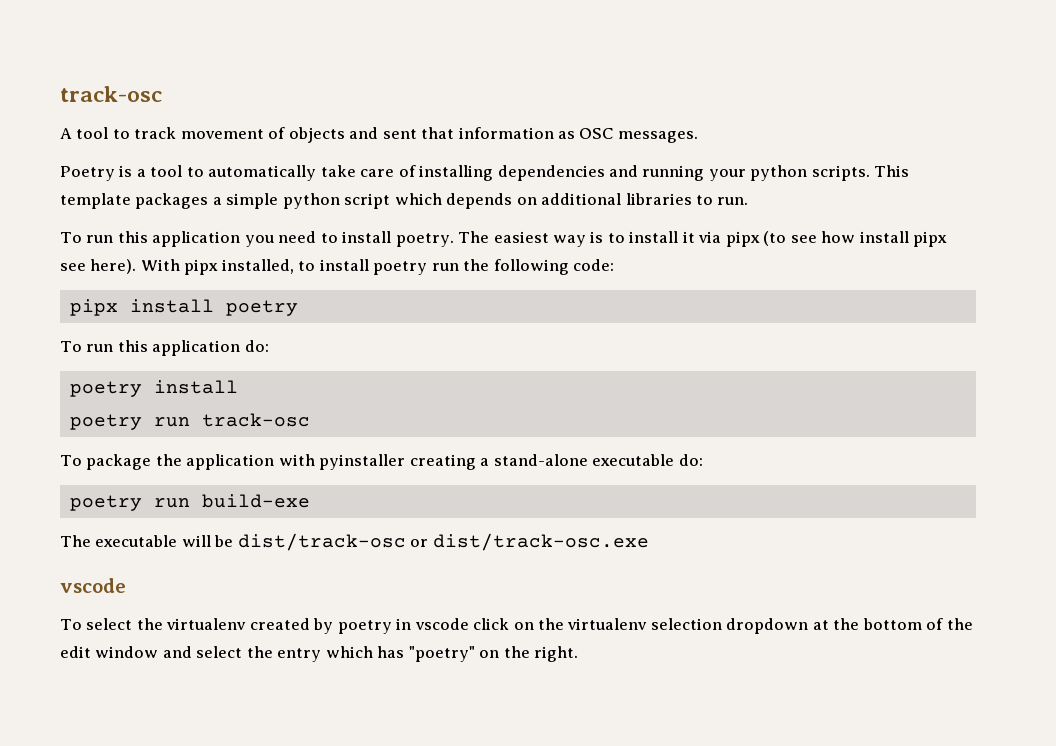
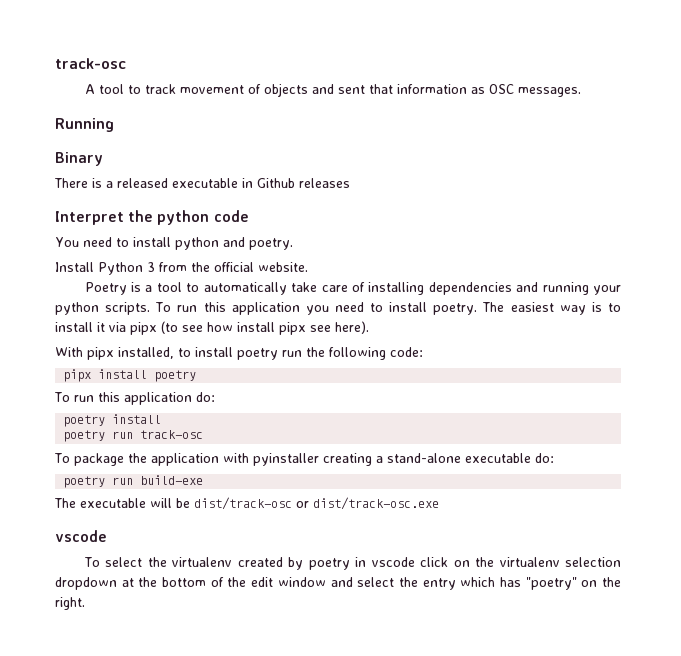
+ Running
+ Binary
+ There is a released executable in Github releases
+ Interpret the python code
+ You need to install python and poetry.
+ Install Python 3 from the official website.
- Poetry is a tool to automatically take care of installing dependencies and running your python scripts. This template packages a simple python script which depends on additional libraries to run.
- To run this application you need to install poetry.
+ Poetry is a tool to automatically take care of installing dependencies and running your python scripts. To run this application you need to install poetry.
- The easiest way is to install it via pipx (to see how install pipx see here). With pipx installed, to install poetry run the following code:
+ The easiest way is to install it via pipx (to see how install pipx see here).
+ With pipx installed, to install poetry run the following code:

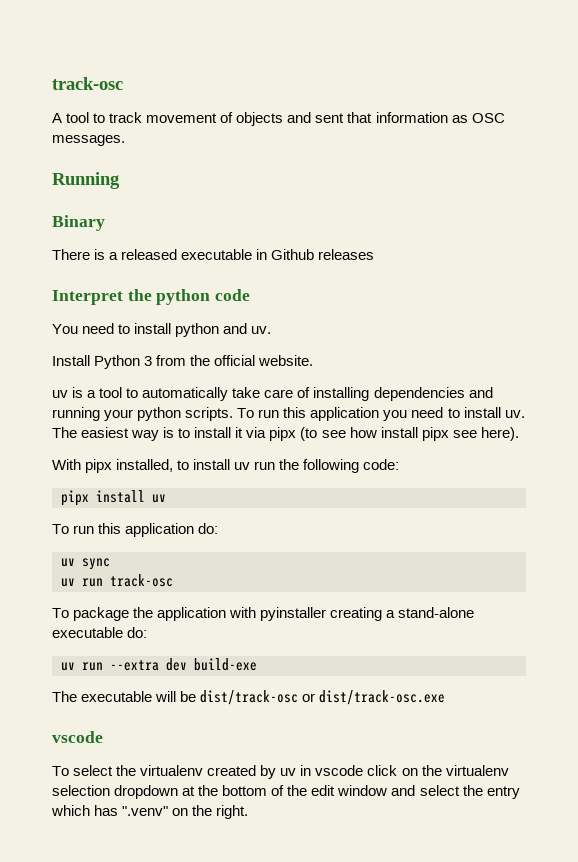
- You need to install python and poetry.
+ You need to install python and uv.
- Poetry is a tool to automatically take care of installing dependencies and running your python scripts.
+ uv is a tool to automatically take care of installing dependencies and running your python scripts.
- To run this application you need to install poetry.
+ To run this application you need to install uv.
- With pipx installed, to install poetry run the following code:
+ With pipx installed, to install uv run the following code:
- pipx install poetry
+ pipx install uv
- poetry install
- poetry run track-osc
+ uv sync
+ uv run track-osc
- poetry run build-exe
+ uv run --extra dev build-exe
- To select the virtualenv created by poetry in vscode click on the virtualenv selection dropdown at the bottom of the edit window and select the entry which has "poetry" on the right.
+ To select the virtualenv created by uv in vscode click on the virtualenv selection dropdown at the bottom of the edit window and select the entry which has ".venv" on the right.

